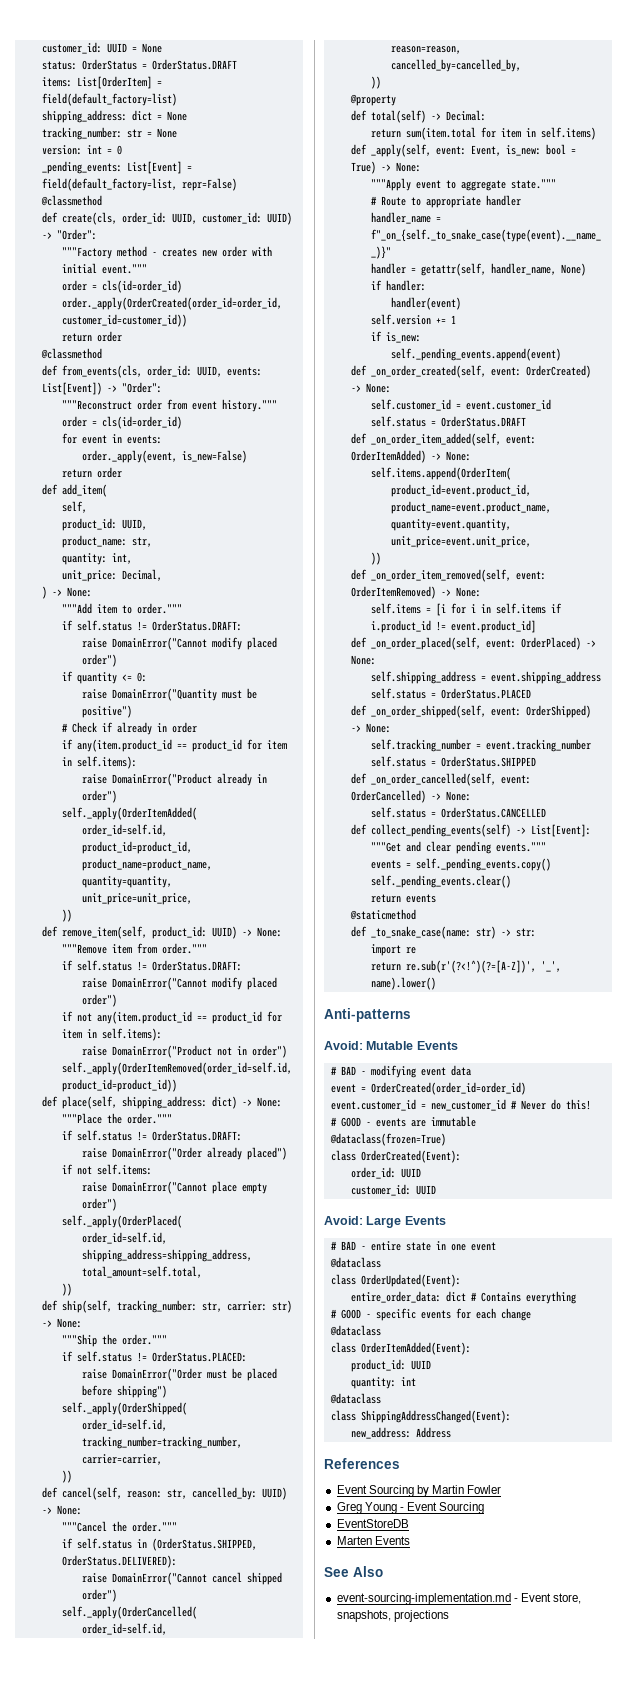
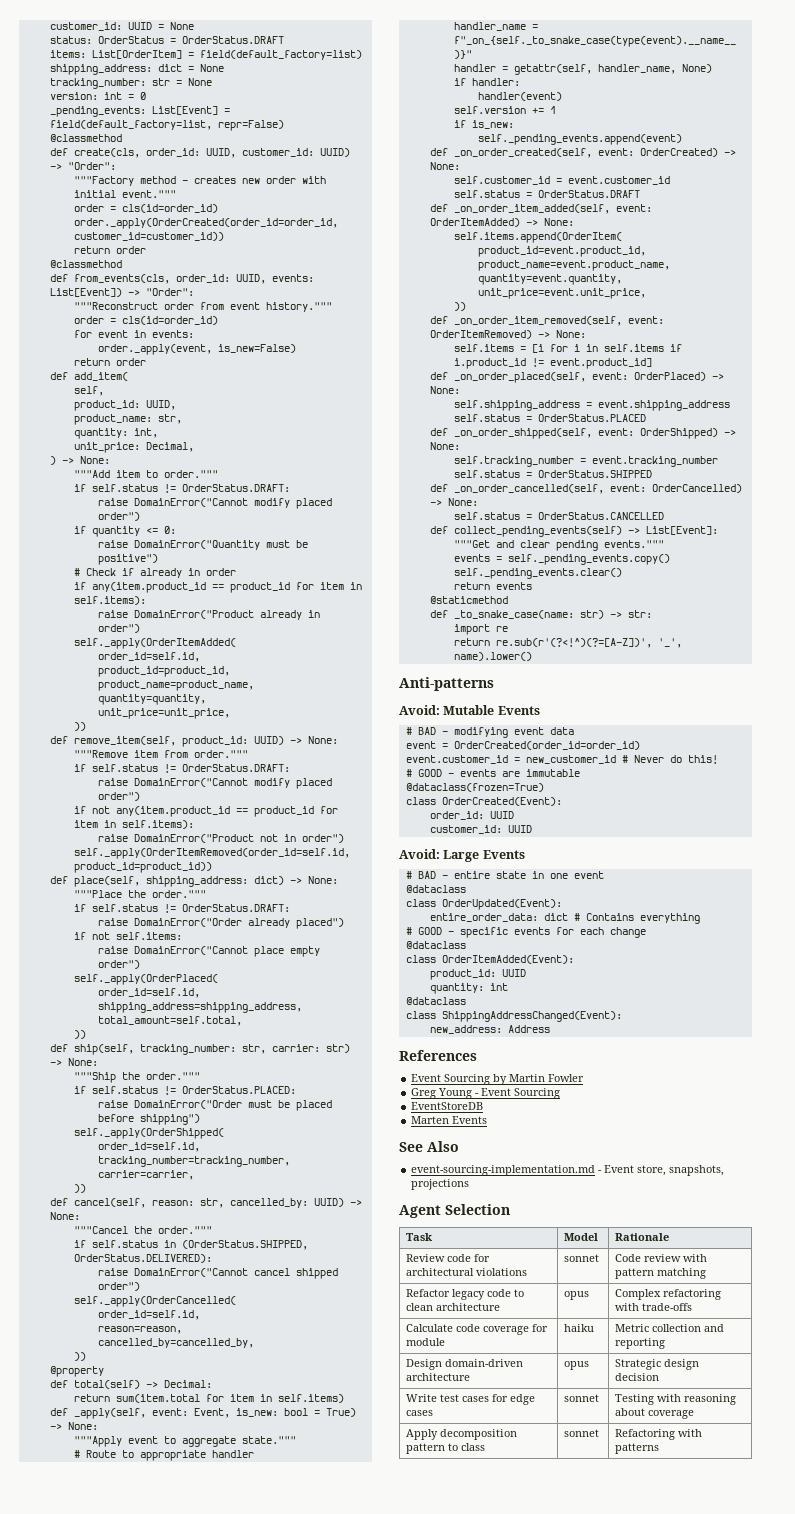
+ Agent Selection
+ Task | Model | Rationale
+ Review code for architectural violations | sonnet | Code review with pattern matching
+ Refactor legacy code to clean architecture | opus | Complex refactoring with trade-offs
+ Calculate code coverage for module | haiku | Metric collection and reporting
+ Design domain-driven architecture | opus | Strategic design decision
+ Write test cases for edge cases | sonnet | Testing with reasoning about coverage
+ Apply decomposition pattern to class | sonnet | Refactoring with patterns

